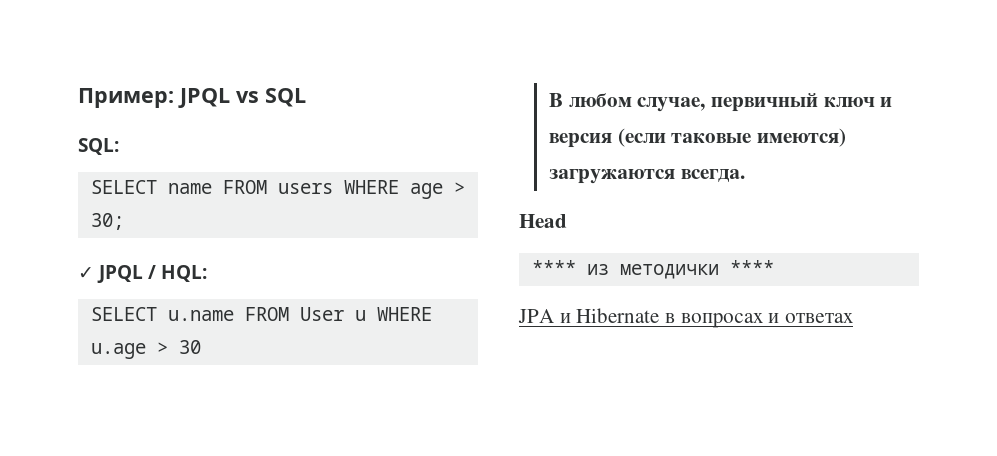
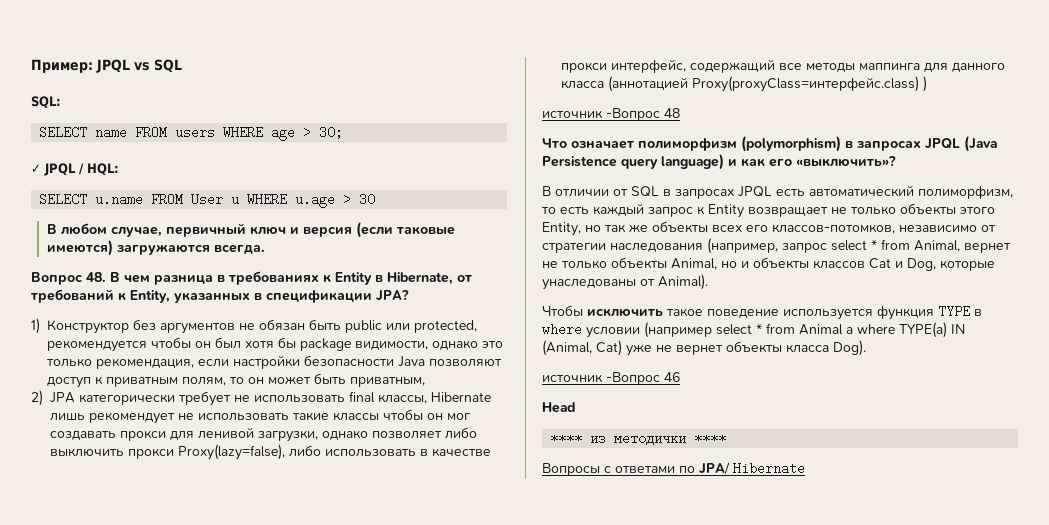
+ Вопрос 48. В чем разница в требованиях к Entity в Hibernate, от требований к Entity, указанных в спецификации JPA?
+ 1) Конструктор без аргументов не обязан быть public или protected, рекомендуется чтобы он был хотя бы package видимости, однако это только рекомендация, если настройки безопасности Java позволяют доступ к приватным полям, то он может быть приватным,
+ 2) JPA категорически требует не использовать final классы, Hibernate лишь рекомендует не использовать такие классы чтобы он мог создавать прокси для ленивой загрузки, однако позволяет либо выключить прокси Proxy(lazy=false), либо использовать в качестве прокси интерфейс, содержащий все методы маппинга для данного класса (аннотацией Proxy(proxyClass=интерфейс.class) )
+ источник -Вопрос 48
+ Что означает полиморфизм (polymorphism) в запросах JPQL (Java Persistence query language) и как его «выключить»?
+ В отличии от SQL в запросах JPQL есть автоматический полиморфизм, то есть каждый запрос к Entity возвращает не только объекты этого Entity, но так же объекты всех его классов-потомков, независимо от стратегии наследования (например, запрос select * from Animal, вернет не только объекты Animal, но и объекты классов Cat и Dog, которые унаследованы от Animal).
+ Чтобы исключить такое поведение используется функция TYPE в where условии (например select * from Animal a where TYPE(a) IN (Animal, Cat) уже не вернет объекты класса Dog).
+ источник -Вопрос 46
- JPA и Hibernate в вопросах и ответах
+ Вопросы с ответами по JPA/ Hibernate

